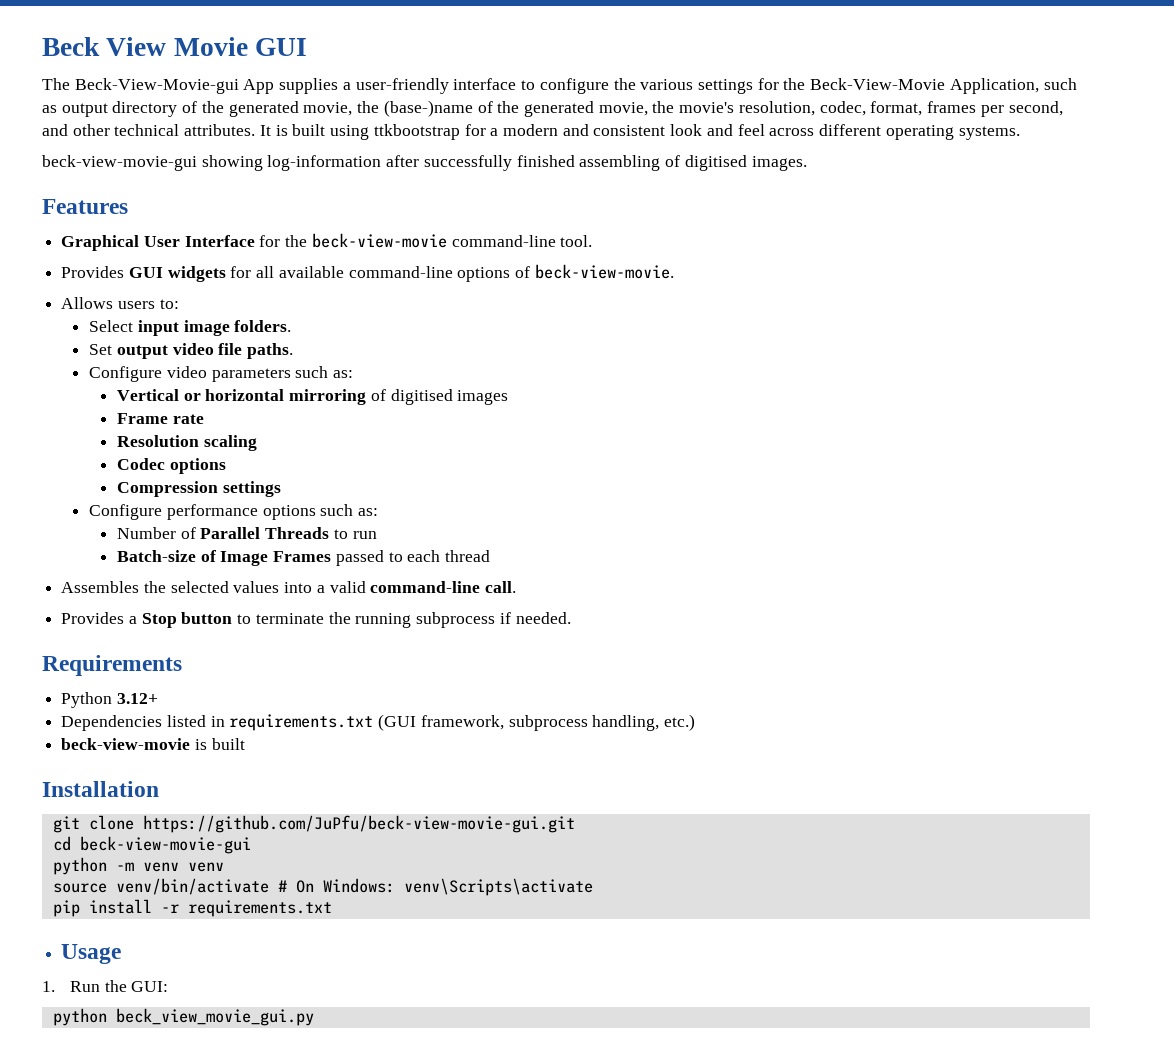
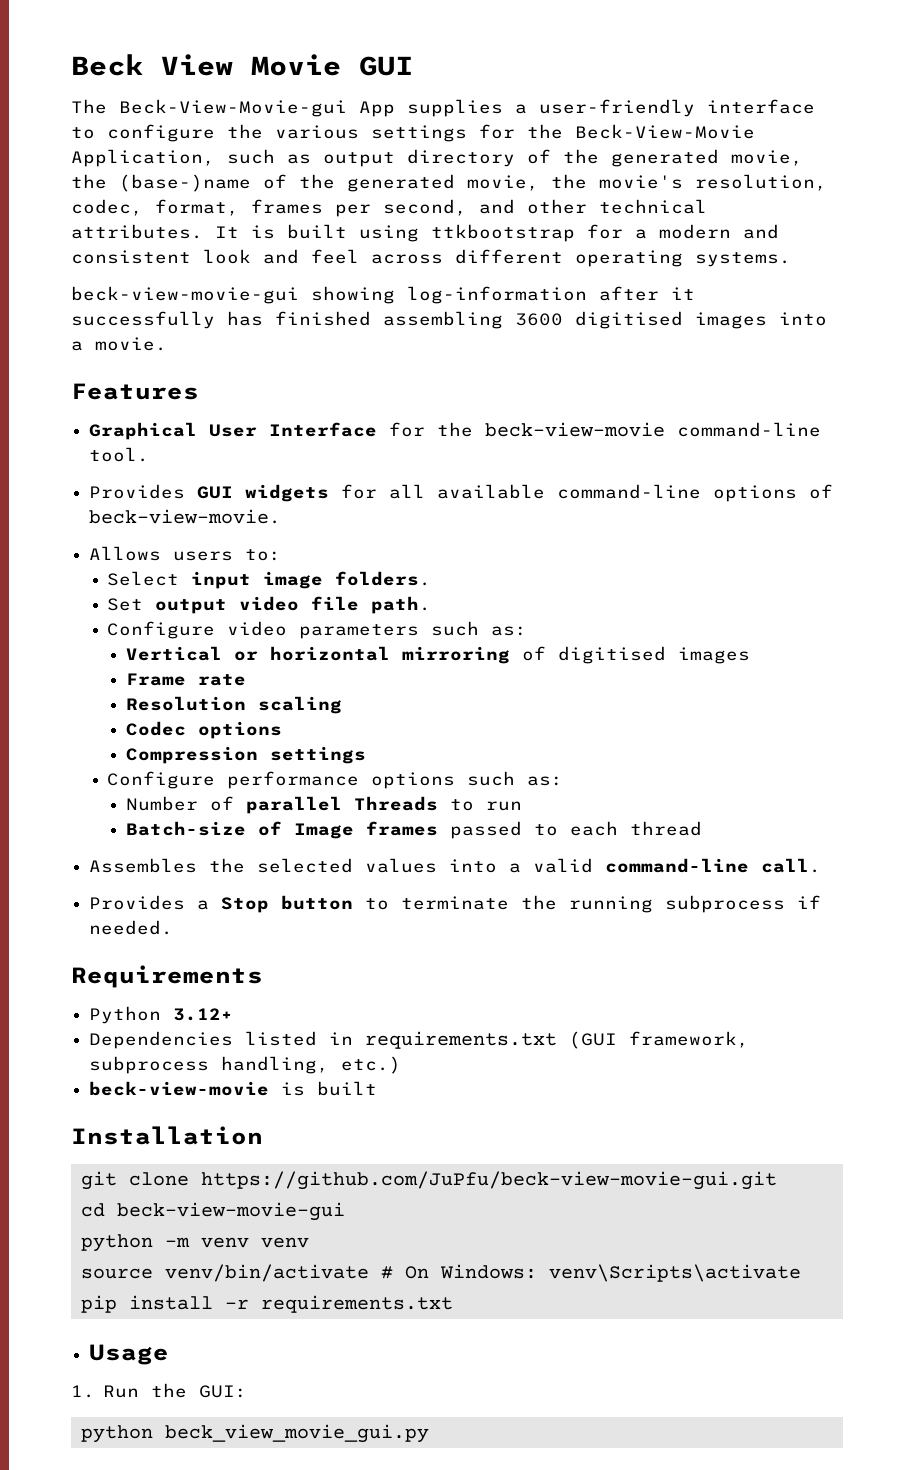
- beck-view-movie-gui showing log-information after successfully finished assembling of digitised images.
+ beck-view-movie-gui showing log-information after it successfully has finished assembling 3600 digitised images into a movie.
- Set output video file paths.
+ Set output video file path.
- Number of Parallel Threads to run
+ Number of parallel Threads to run
- Batch-size of Image Frames passed to each thread
+ Batch-size of Image frames passed to each thread

